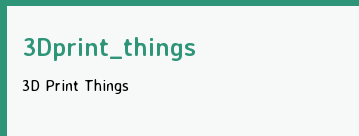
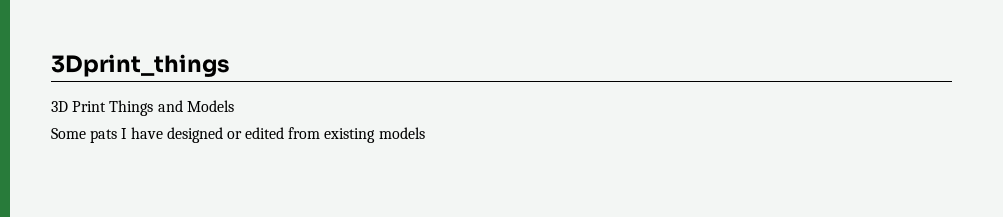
- 3D Print Things
+ 3D Print Things and Models
+ Some pats I have designed or edited from existing models

